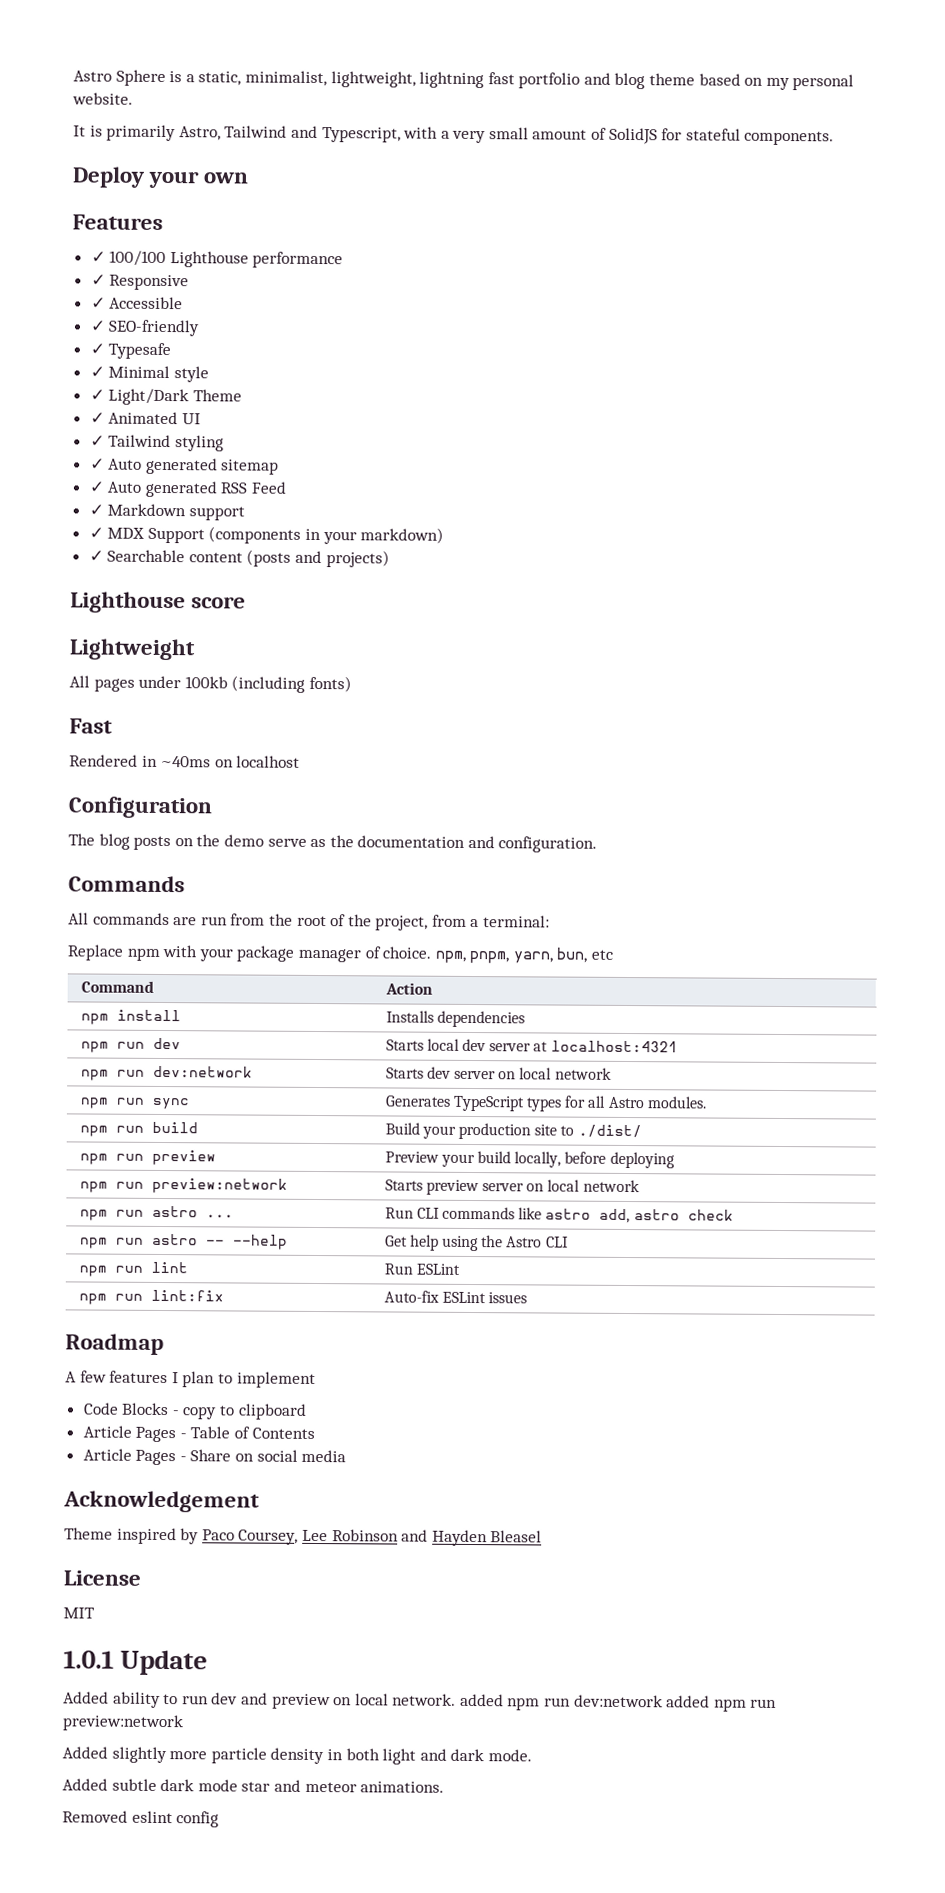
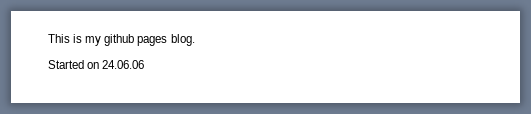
- Astro Sphere is a static, minimalist, lightweight, lightning fast portfolio and blog theme based on my personal website.
- It is primarily Astro, Tailwind and Typescript, with a very small amount of SolidJS for stateful components.
- Deploy your own
- Features
- ✓ 100/100 Lighthouse performance
- ✓ Responsive
- ✓ Accessible
- ✓ SEO-friendly
- ✓ Typesafe
- ✓ Minimal style
- ✓ Light/Dark Theme
- ✓ Animated UI
- ✓ Tailwind styling
- ✓ Auto generated sitemap
- ✓ Auto generated RSS Feed
- ✓ Markdown support
- ✓ MDX Support (components in your markdown)
- ✓ Searchable content (posts and projects)
- Lighthouse score
- Lightweight
- All pages under 100kb (including fonts)
- Fast
- Rendered in ~40ms on localhost
- Configuration
- The blog posts on the demo serve as the documentation and configuration.
- Commands
- All commands are run from the root of the project, from a terminal:
- Replace npm with your package manager of choice. npm, pnpm, yarn, bun, etc
- Command | Action
- npm install | Installs dependencies
- npm run dev | Starts local dev server at localhost:4321
- npm run dev:network | Starts dev server on local network
- npm run sync | Generates TypeScript types for all Astro modules.
- npm run build | Build your production site to ./dist/
- npm run preview | Preview your build locally, before deploying
- npm run preview:network | Starts preview server on local network
- npm run astro ... | Run CLI commands like astro add, astro check
- npm run astro -- --help | Get help using the Astro CLI
- npm run lint | Run ESLint
- npm run lint:fix | Auto-fix ESLint issues
- Roadmap
- A few features I plan to implement
- Code Blocks - copy to clipboard
- Article Pages - Table of Contents
- Article Pages - Share on social media
- Acknowledgement
- Theme inspired by Paco Coursey, Lee Robinson and Hayden Bleasel
- License
- MIT
- 1.0.1 Update
- Added ability to run dev and preview on local network. added npm run dev:network added npm run preview:network
- Added slightly more particle density in both light and dark mode.
- Added subtle dark mode star and meteor animations.
- Removed eslint config
+ This is my github pages blog.
+ Started on 24.06.06

